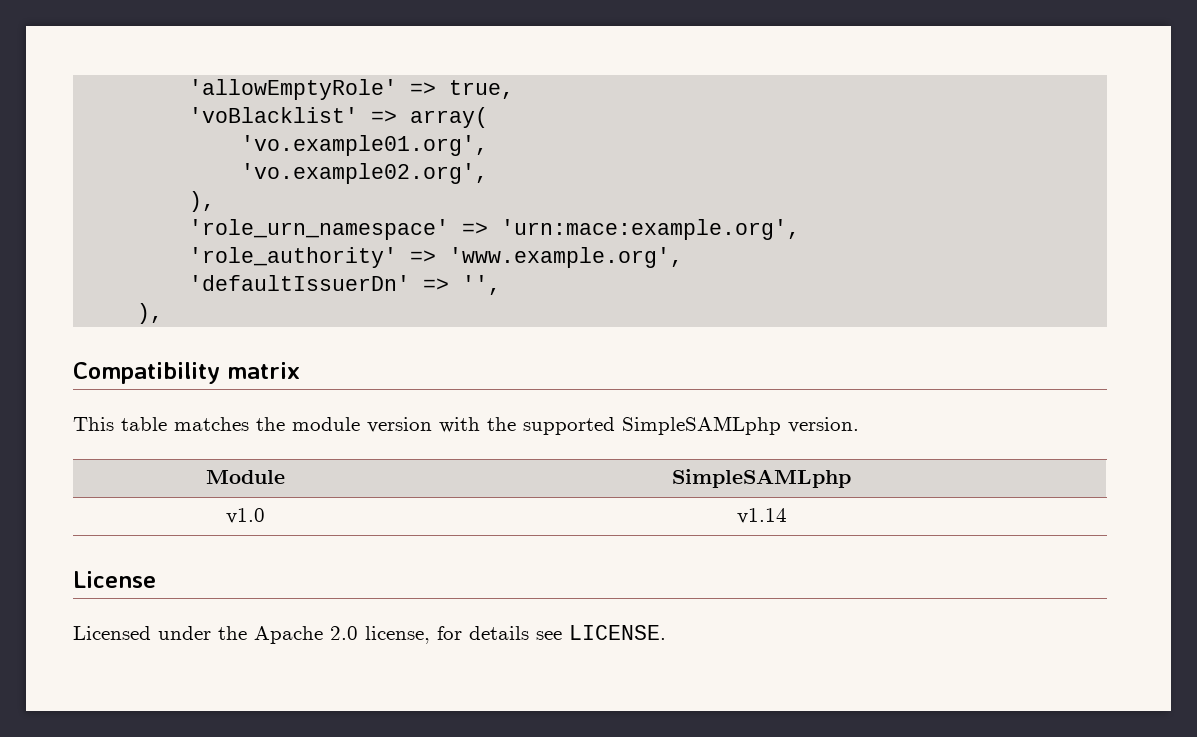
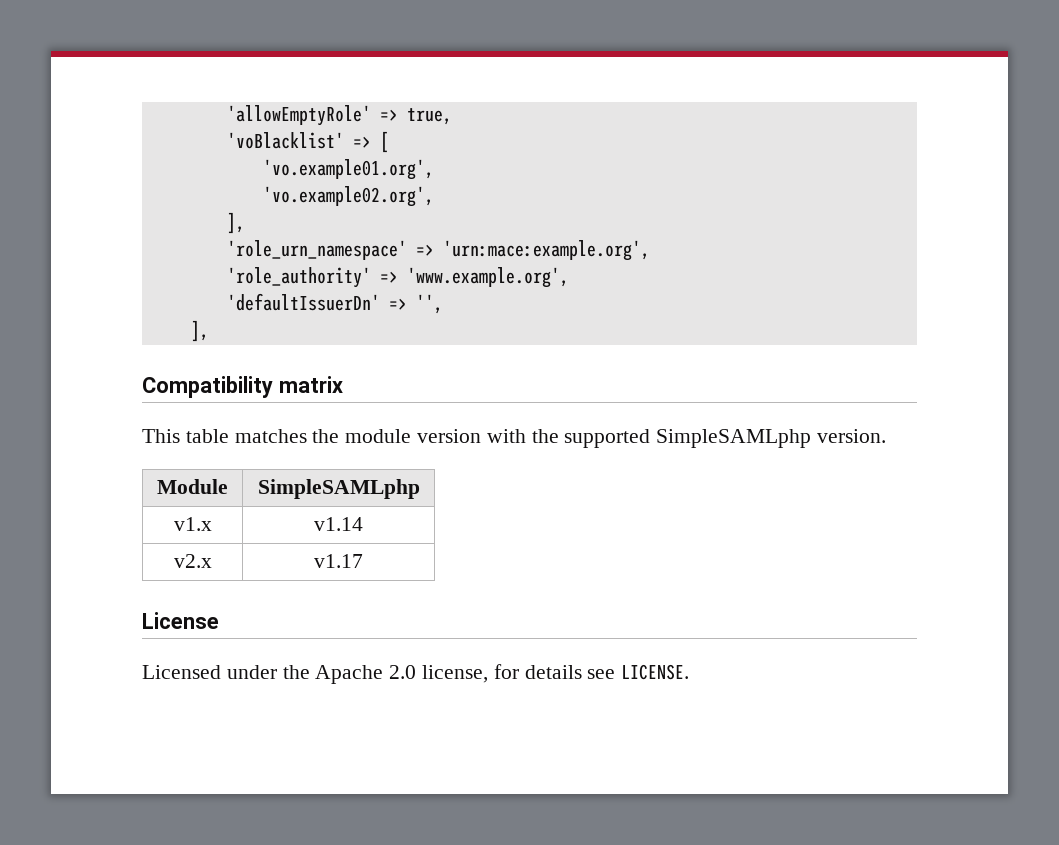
- 'voBlacklist' => array(
+ 'voBlacklist' => [
  'vo.example02.org',
- ),
+ ],
  'defaultIssuerDn' => '',
- ),
+ ],
- v1.0 | v1.14
+ v1.x | v1.14
+ v2.x | v1.17

